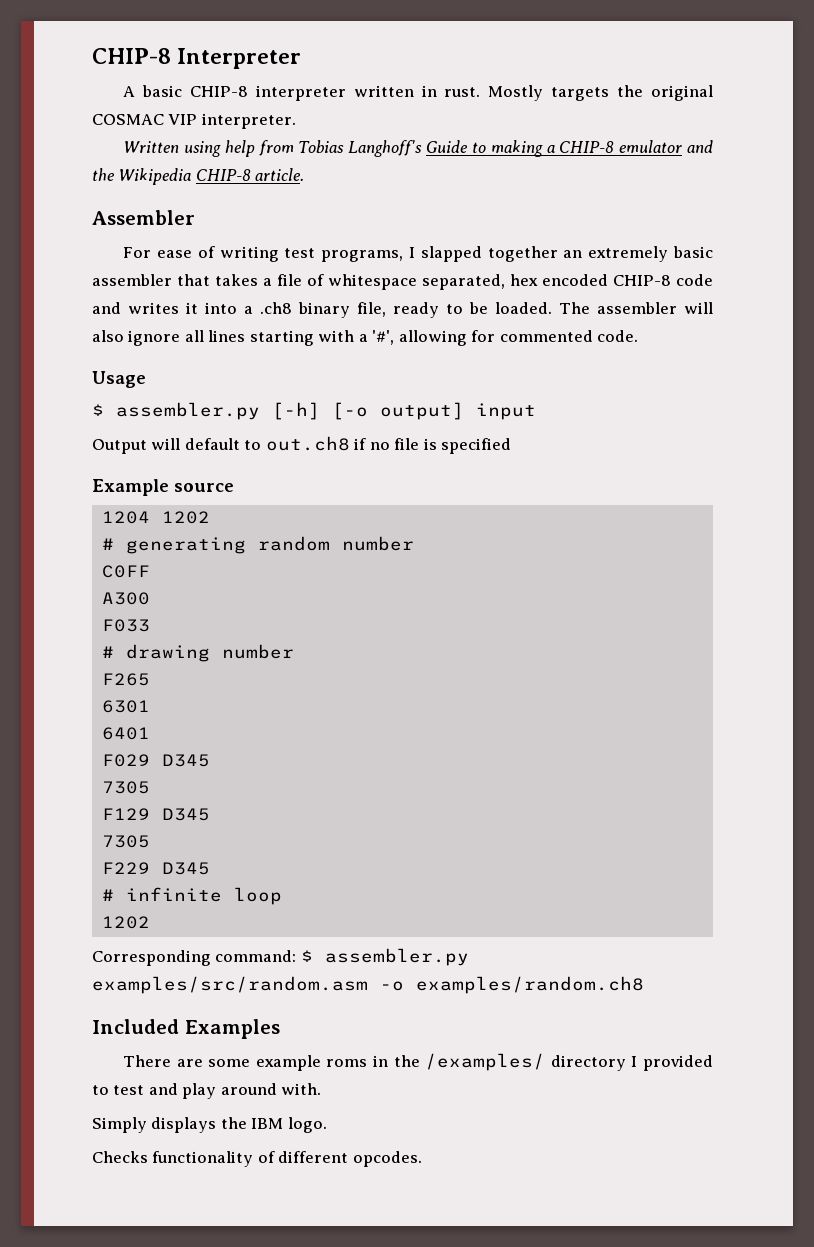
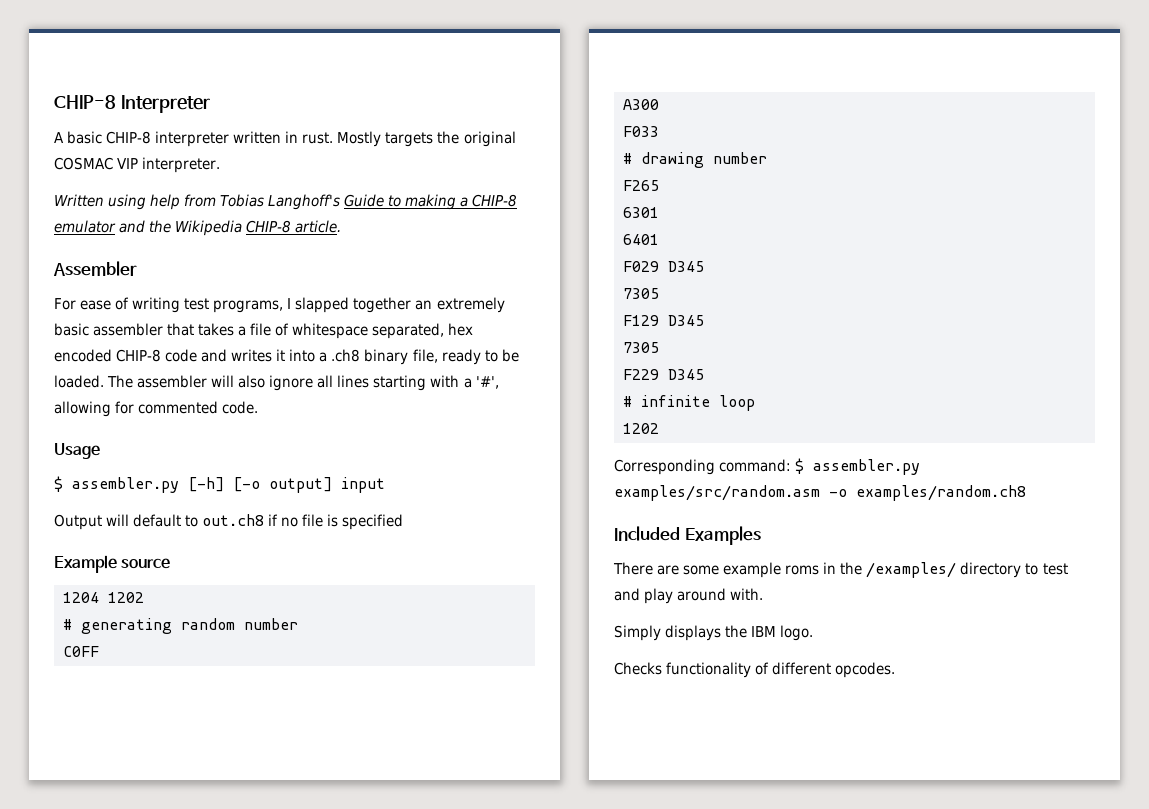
- There are some example roms in the /examples/ directory I provided to test and play around with.
+ There are some example roms in the /examples/ directory to test and play around with.

